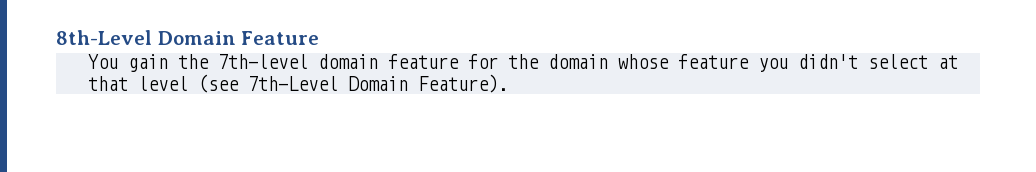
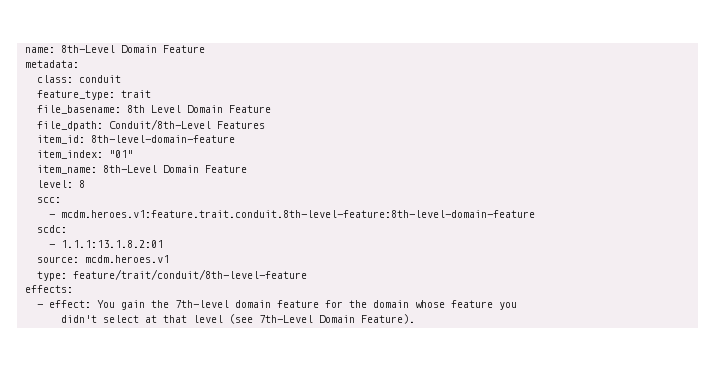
- 8th-Level Domain Feature
- You gain the 7th-level domain feature for the domain whose feature you didn't select at that level (see 7th-Level Domain Feature).
+ name: 8th-Level Domain Feature
+ metadata:
+ class: conduit
+ feature_type: trait
+ file_basename: 8th Level Domain Feature
+ file_dpath: Conduit/8th-Level Features
+ item_id: 8th-level-domain-feature
+ item_index: "01"
+ item_name: 8th-Level Domain Feature
+ level: 8
+ scc:
+ - mcdm.heroes.v1:feature.trait.conduit.8th-level-feature:8th-level-domain-feature
+ scdc:
+ - 1.1.1:13.1.8.2:01
+ source: mcdm.heroes.v1
+ type: feature/trait/conduit/8th-level-feature
+ effects:
+ - effect: You gain the 7th-level domain feature for the domain whose feature you
+ didn't select at that level (see 7th-Level Domain Feature).

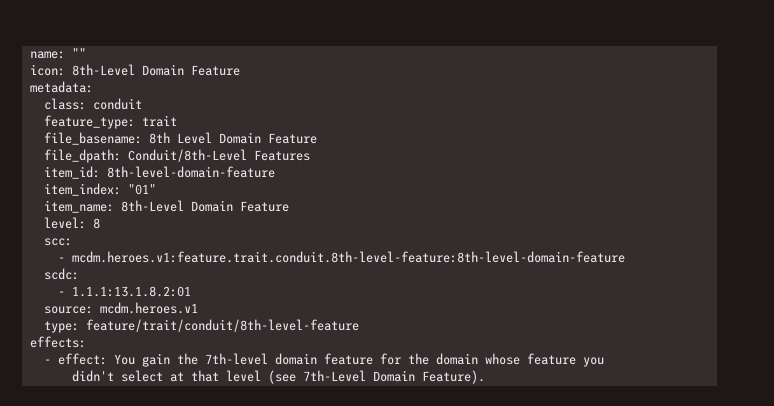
- name: 8th-Level Domain Feature
+ name: ""
+ icon: 8th-Level Domain Feature

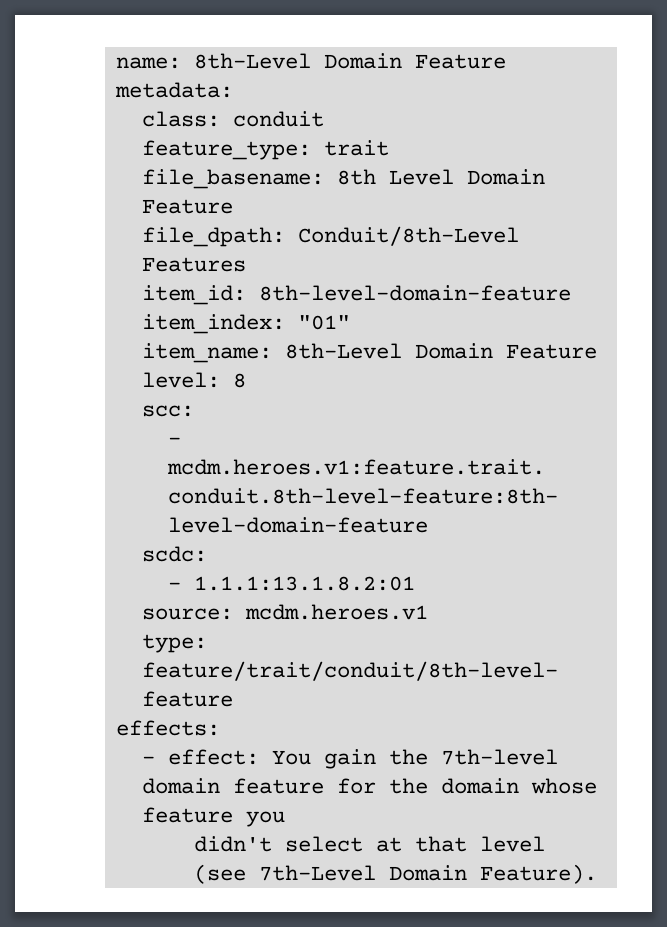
- name: ""
- icon: 8th-Level Domain Feature
+ name: 8th-Level Domain Feature

